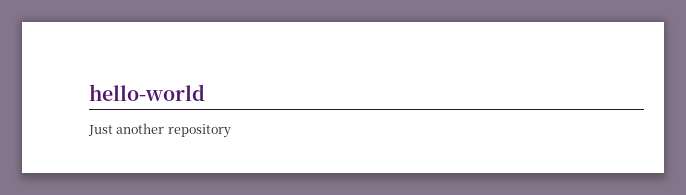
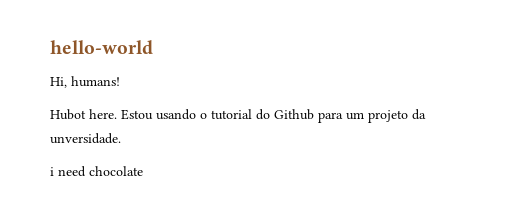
- Just another repository
+ Hi, humans!
+ Hubot here. Estou usando o tutorial do Github para um projeto da unversidade.
+ i need chocolate

